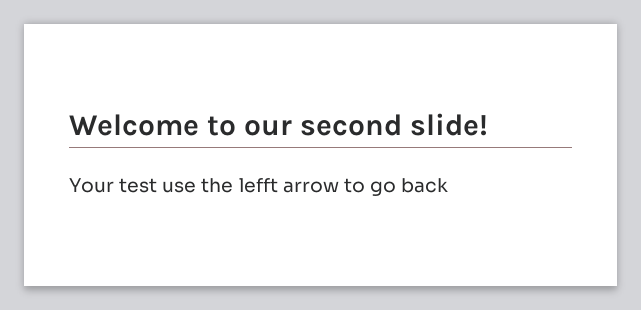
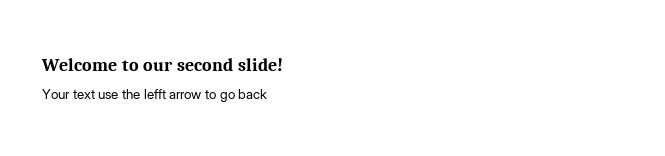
- Your test use the lefft arrow to go back
+ Your text use the lefft arrow to go back

